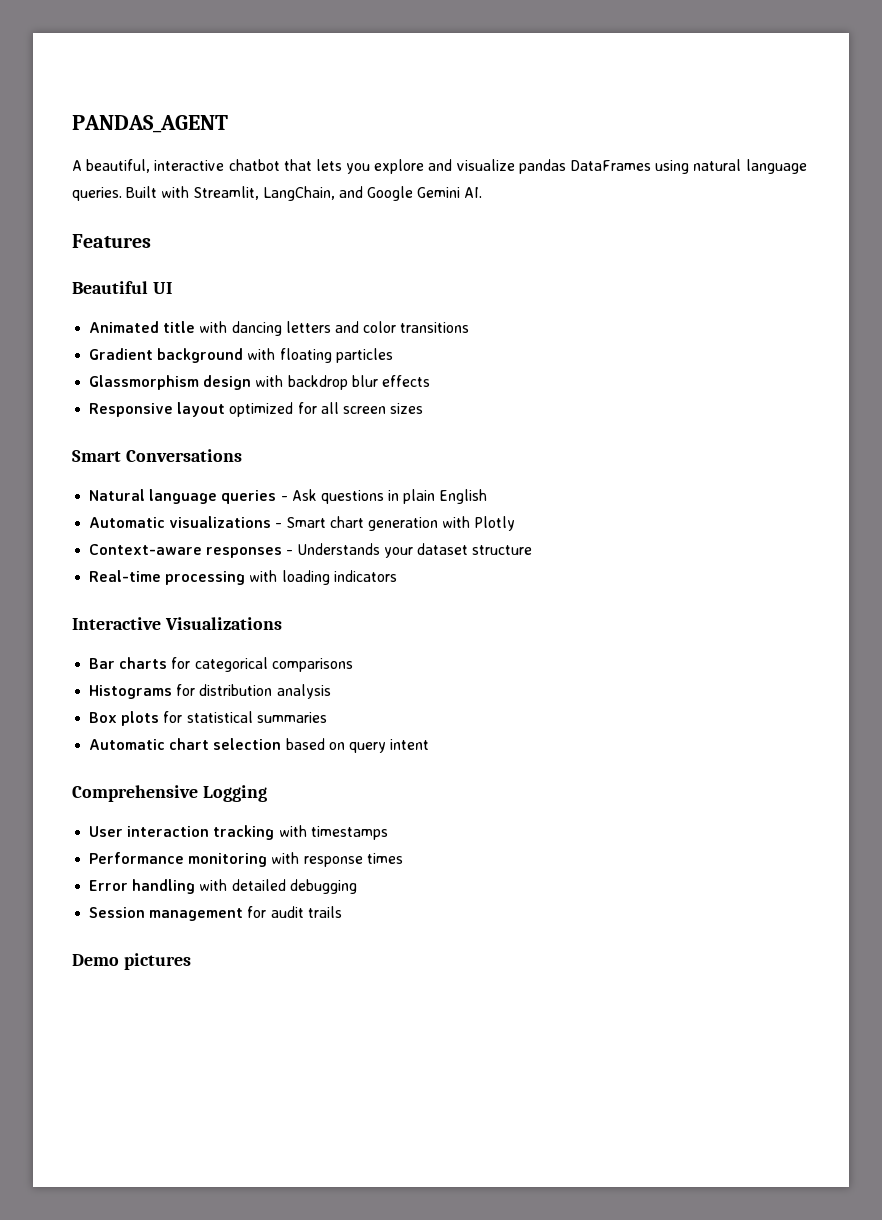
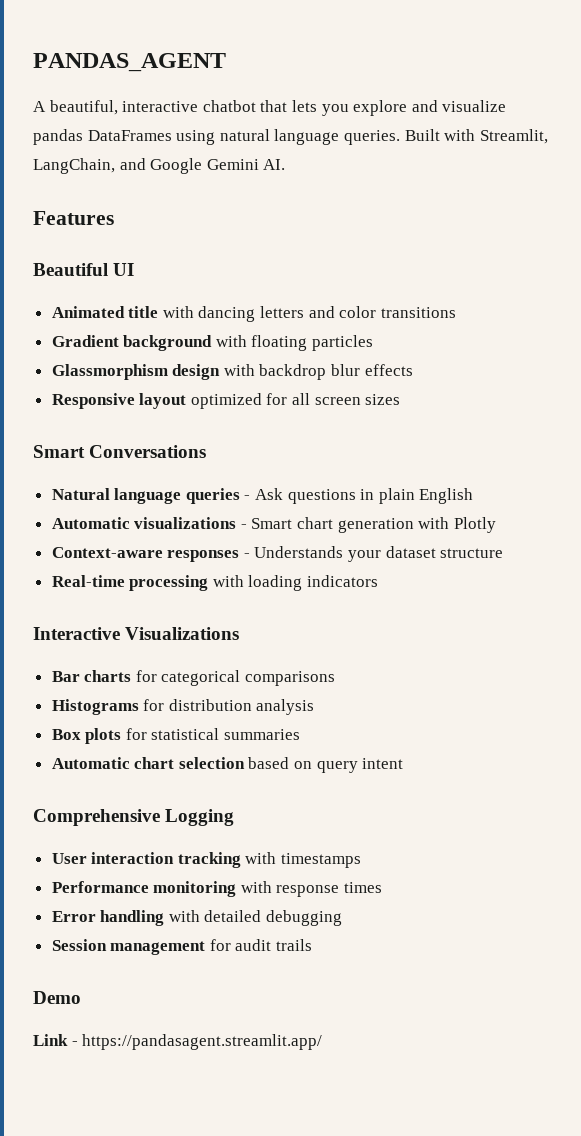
- Demo pictures
+ Demo
+ Link - https://pandasagent.streamlit.app/

